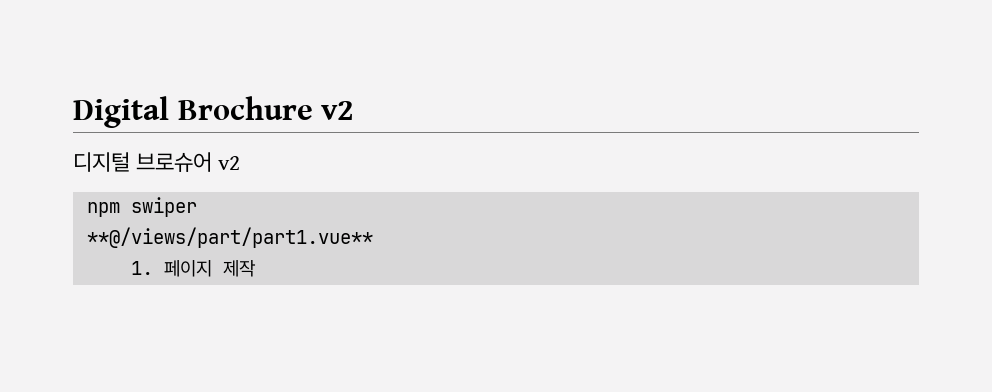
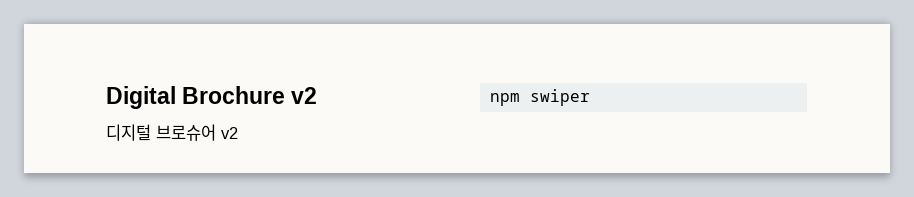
- **@/views/part/part1.vue**
- 1. 페이지 제작

